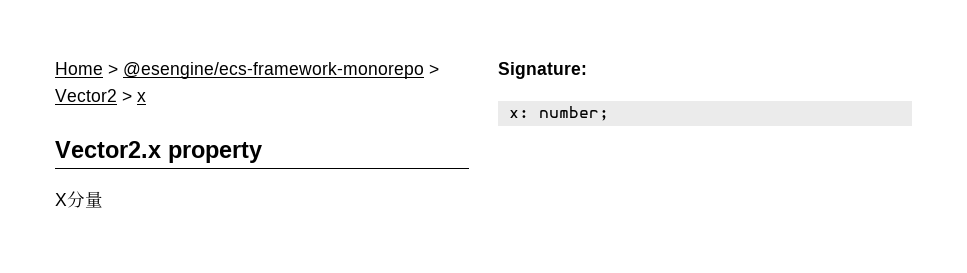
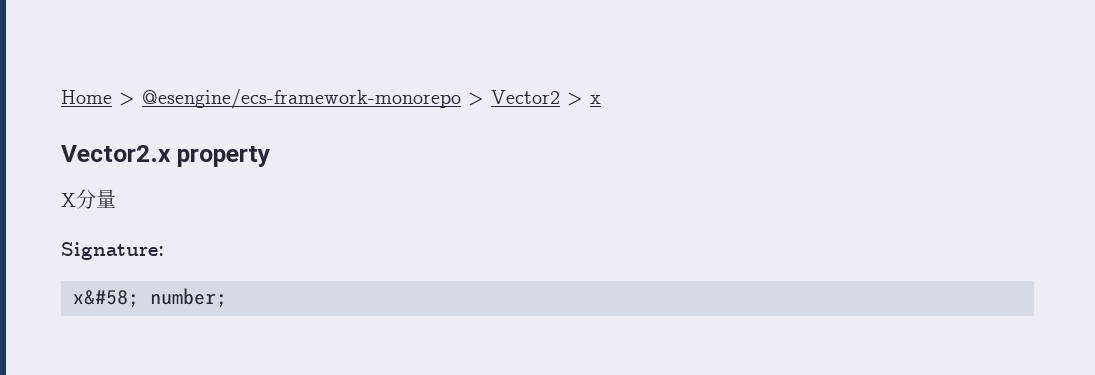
- x: number;
+ x&#58; number;

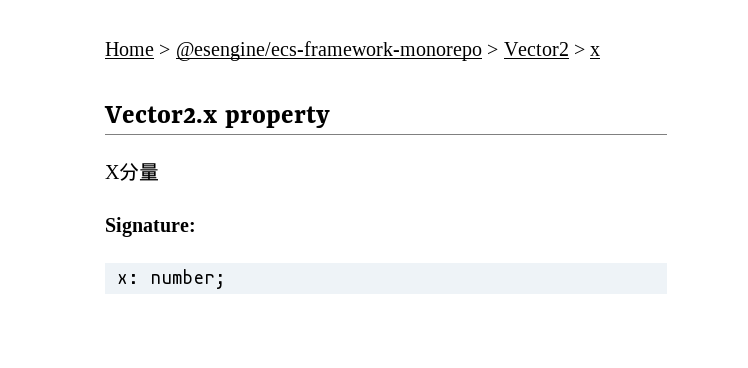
- x&#58; number;
+ x: number;

